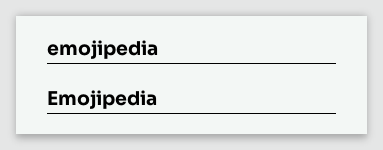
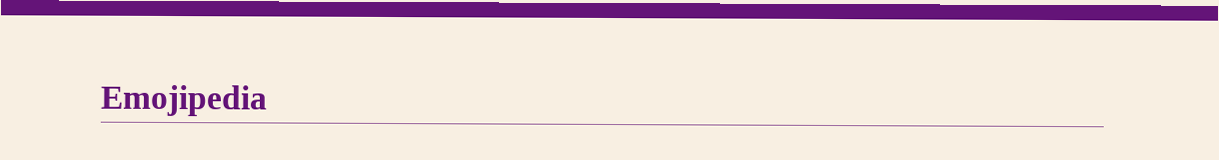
- emojipedia

